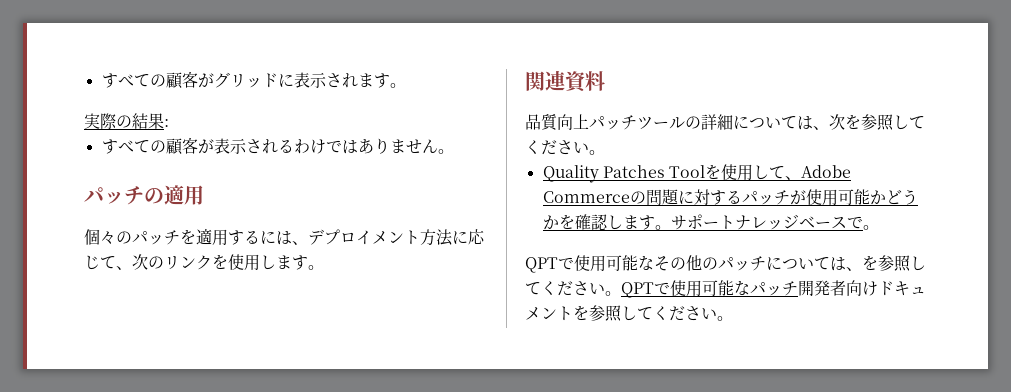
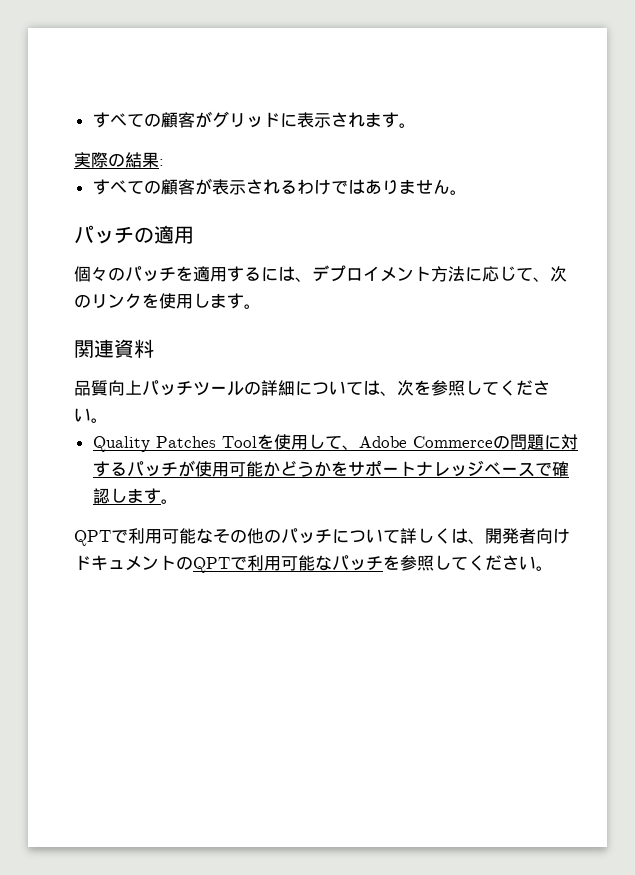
- Quality Patches Toolを使用して、Adobe Commerceの問題に対するパッチが使用可能かどうかを確認します。サポートナレッジベースで。
+ Quality Patches Toolを使用して、Adobe Commerceの問題に対するパッチが使用可能かどうかをサポートナレッジベースで確認します。
- QPTで使用可能なその他のパッチについては、を参照してください。QPTで使用可能なパッチ開発者向けドキュメントを参照してください。
+ QPTで利用可能なその他のパッチについて詳しくは、開発者向けドキュメントのQPTで利用可能なパッチを参照してください。

